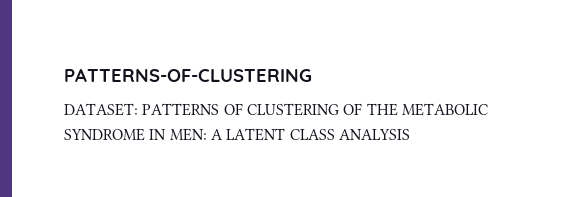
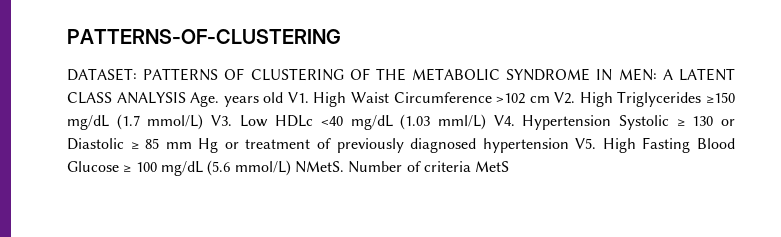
- DATASET: PATTERNS OF CLUSTERING OF THE METABOLIC SYNDROME IN MEN: A LATENT CLASS ANALYSIS
+ DATASET: PATTERNS OF CLUSTERING OF THE METABOLIC SYNDROME IN MEN: A LATENT CLASS ANALYSIS Age. years old V1. High Waist Circumference >102 cm V2. High Triglycerides ≥150 mg/dL (1.7 mmol/L) V3. Low HDLc <40 mg/dL (1.03 mml/L) V4. Hypertension Systolic ≥ 130 or Diastolic ≥ 85 mm Hg or treatment of previously diagnosed hypertension V5. High Fasting Blood Glucose ≥ 100 mg/dL (5.6 mmol/L) NMetS. Number of criteria MetS

